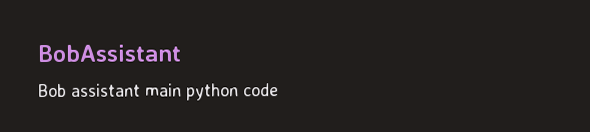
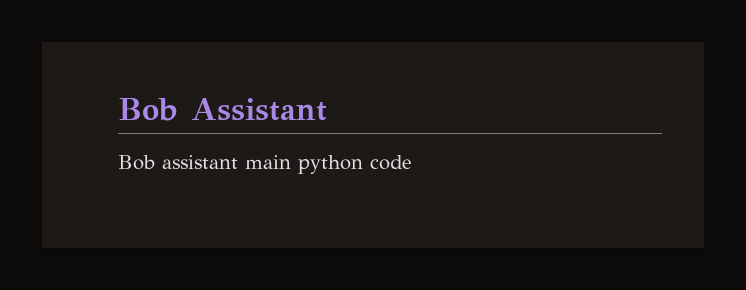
- BobAssistant
+ Bob Assistant

